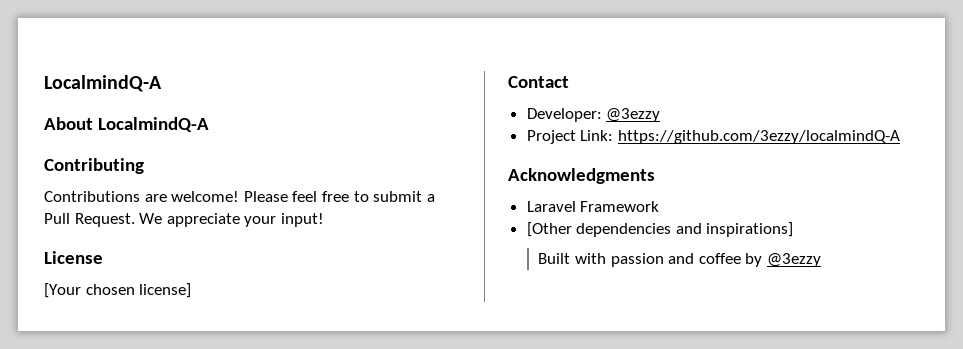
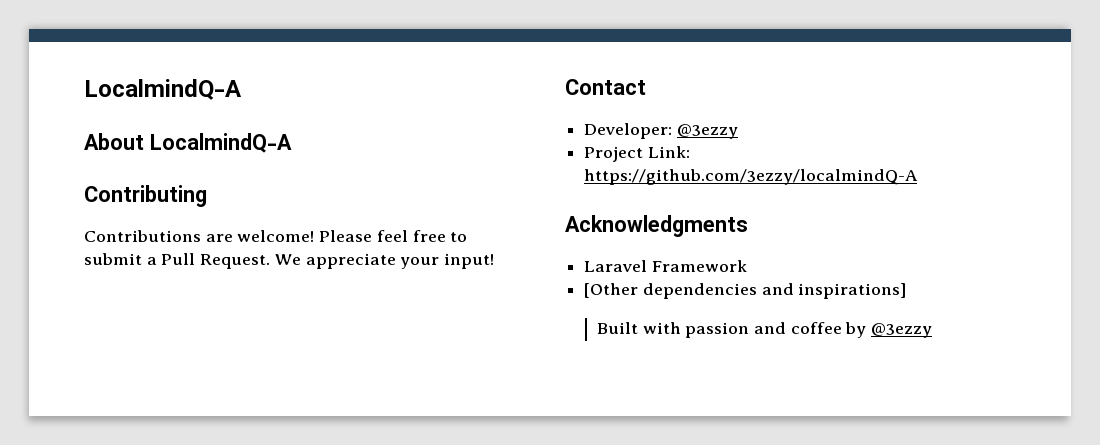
- License
- [Your chosen license]

